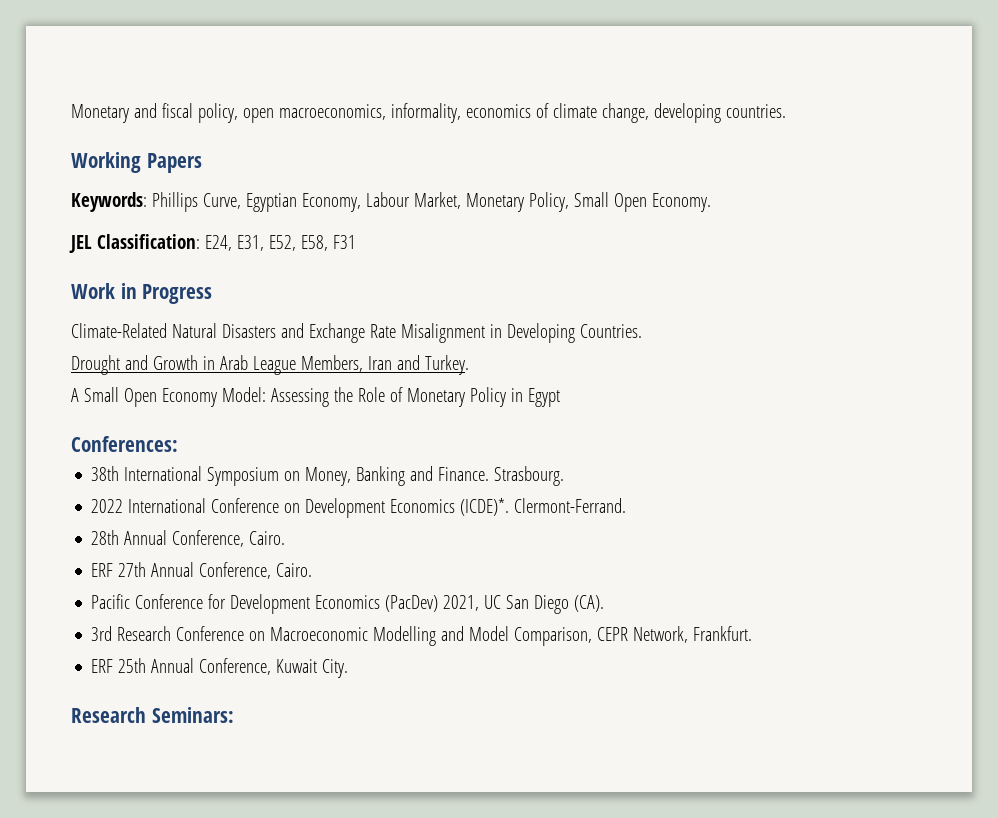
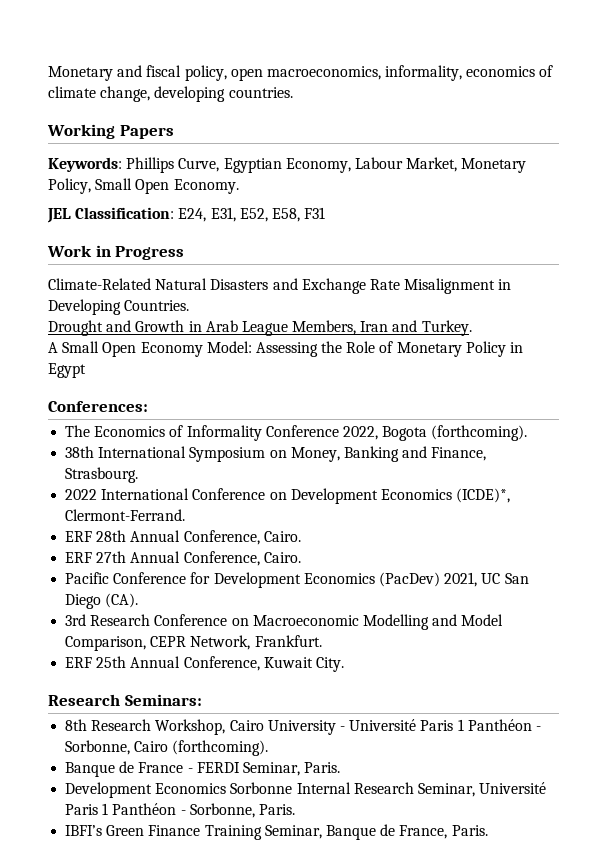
+ The Economics of Informality Conference 2022, Bogota (forthcoming).
- 38th International Symposium on Money, Banking and Finance. Strasbourg.
+ 38th International Symposium on Money, Banking and Finance, Strasbourg.
- 2022 International Conference on Development Economics (ICDE)*. Clermont-Ferrand.
+ 2022 International Conference on Development Economics (ICDE)*, Clermont-Ferrand.
- 28th Annual Conference, Cairo.
+ ERF 28th Annual Conference, Cairo.
+ 8th Research Workshop, Cairo University - Université Paris 1 Panthéon - Sorbonne, Cairo (forthcoming).
+ Banque de France - FERDI Seminar, Paris.
+ Development Economics Sorbonne Internal Research Seminar, Université Paris 1 Panthéon - Sorbonne, Paris.
+ IBFI’s Green Finance Training Seminar, Banque de France, Paris.

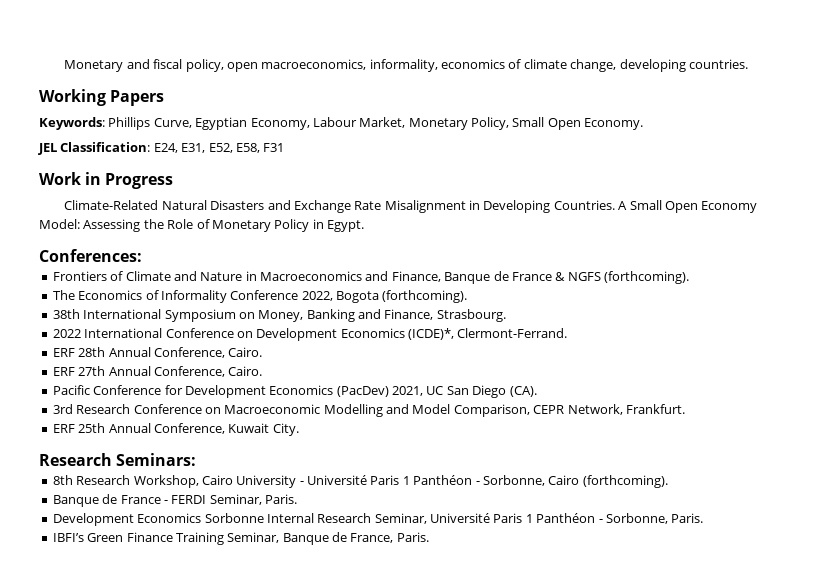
- Climate-Related Natural Disasters and Exchange Rate Misalignment in Developing Countries.
- Drought and Growth in Arab League Members, Iran and Turkey.
- A Small Open Economy Model: Assessing the Role of Monetary Policy in Egypt
+ Climate-Related Natural Disasters and Exchange Rate Misalignment in Developing Countries. A Small Open Economy Model: Assessing the Role of Monetary Policy in Egypt.
+ Frontiers of Climate and Nature in Macroeconomics and Finance, Banque de France & NGFS (forthcoming).

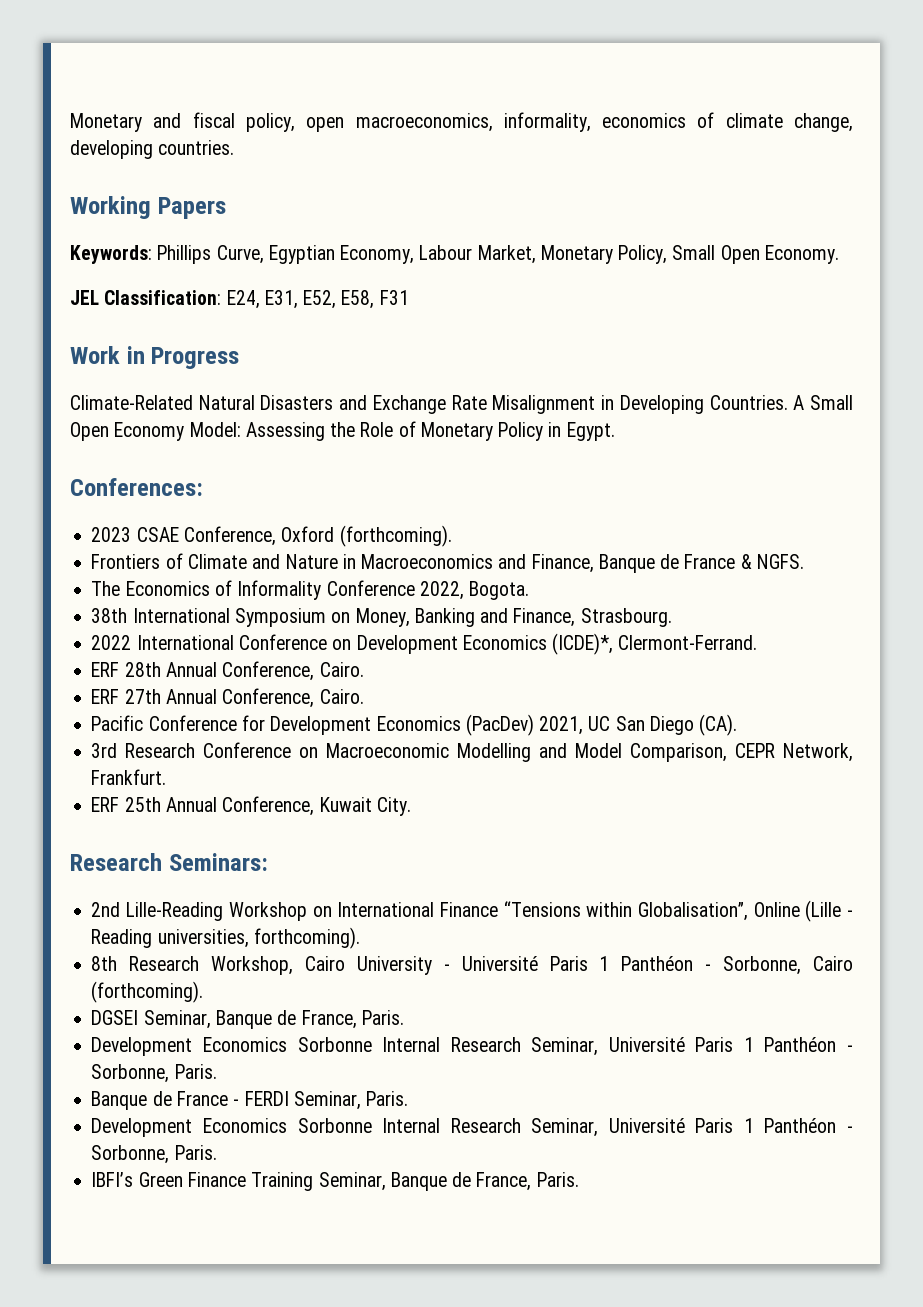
+ 2023 CSAE Conference, Oxford (forthcoming).
- Frontiers of Climate and Nature in Macroeconomics and Finance, Banque de France & NGFS (forthcoming).
+ Frontiers of Climate and Nature in Macroeconomics and Finance, Banque de France & NGFS.
- The Economics of Informality Conference 2022, Bogota (forthcoming).
+ The Economics of Informality Conference 2022, Bogota.
+ 2nd Lille-Reading Workshop on International Finance “Tensions within Globalisation”, Online (Lille - Reading universities, forthcoming).
+ DGSEI Seminar, Banque de France, Paris.
+ Development Economics Sorbonne Internal Research Seminar, Université Paris 1 Panthéon - Sorbonne, Paris.

